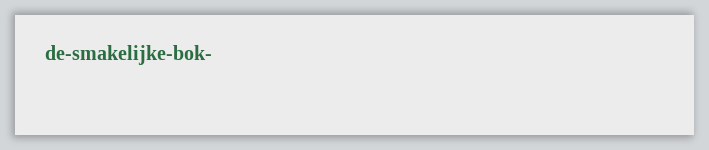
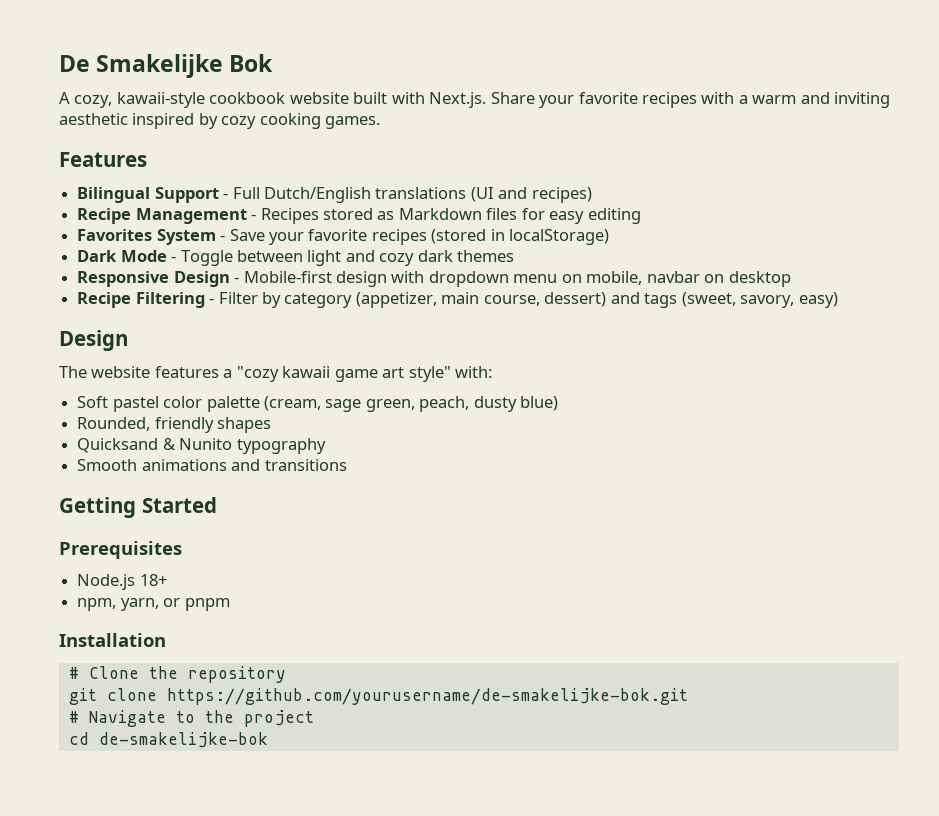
- de-smakelijke-bok-
+ De Smakelijke Bok
+ A cozy, kawaii-style cookbook website built with Next.js. Share your favorite recipes with a warm and inviting aesthetic inspired by cozy cooking games.
+ Features
+ Bilingual Support - Full Dutch/English translations (UI and recipes)
+ Recipe Management - Recipes stored as Markdown files for easy editing
+ Favorites System - Save your favorite recipes (stored in localStorage)
+ Dark Mode - Toggle between light and cozy dark themes
+ Responsive Design - Mobile-first design with dropdown menu on mobile, navbar on desktop
+ Recipe Filtering - Filter by category (appetizer, main course, dessert) and tags (sweet, savory, easy)
+ Design
+ The website features a "cozy kawaii game art style" with:
+ Soft pastel color palette (cream, sage green, peach, dusty blue)
+ Rounded, friendly shapes
+ Quicksand & Nunito typography
+ Smooth animations and transitions
+ Getting Started
+ Prerequisites
+ Node.js 18+
+ npm, yarn, or pnpm
+ Installation
+ # Clone the repository
+ git clone https://github.com/yourusername/de-smakelijke-bok.git
+ # Navigate to the project
+ cd de-smakelijke-bok

